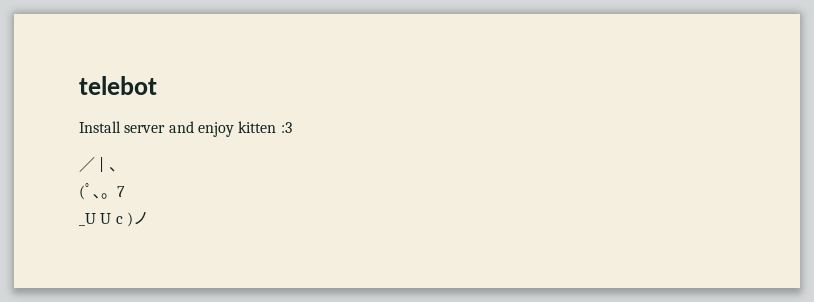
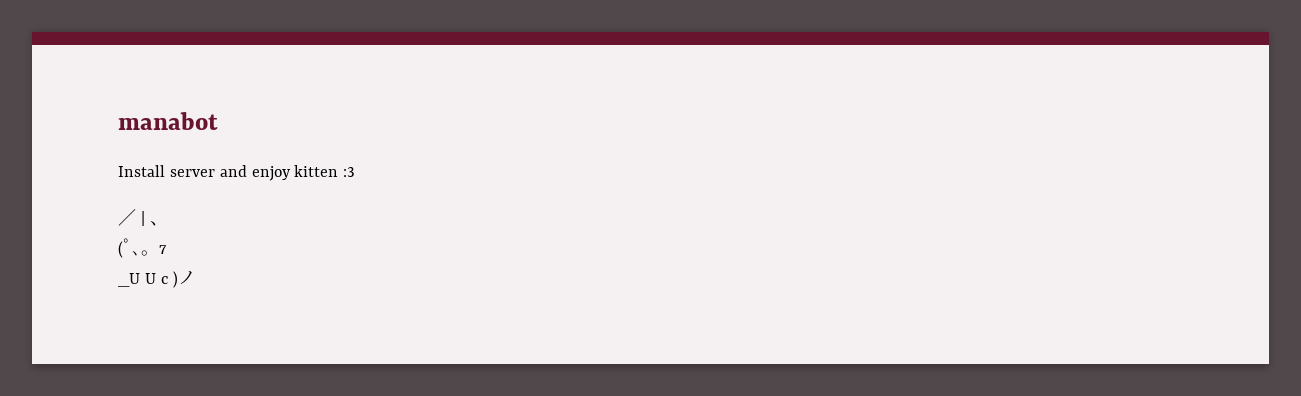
- telebot
+ manabot

